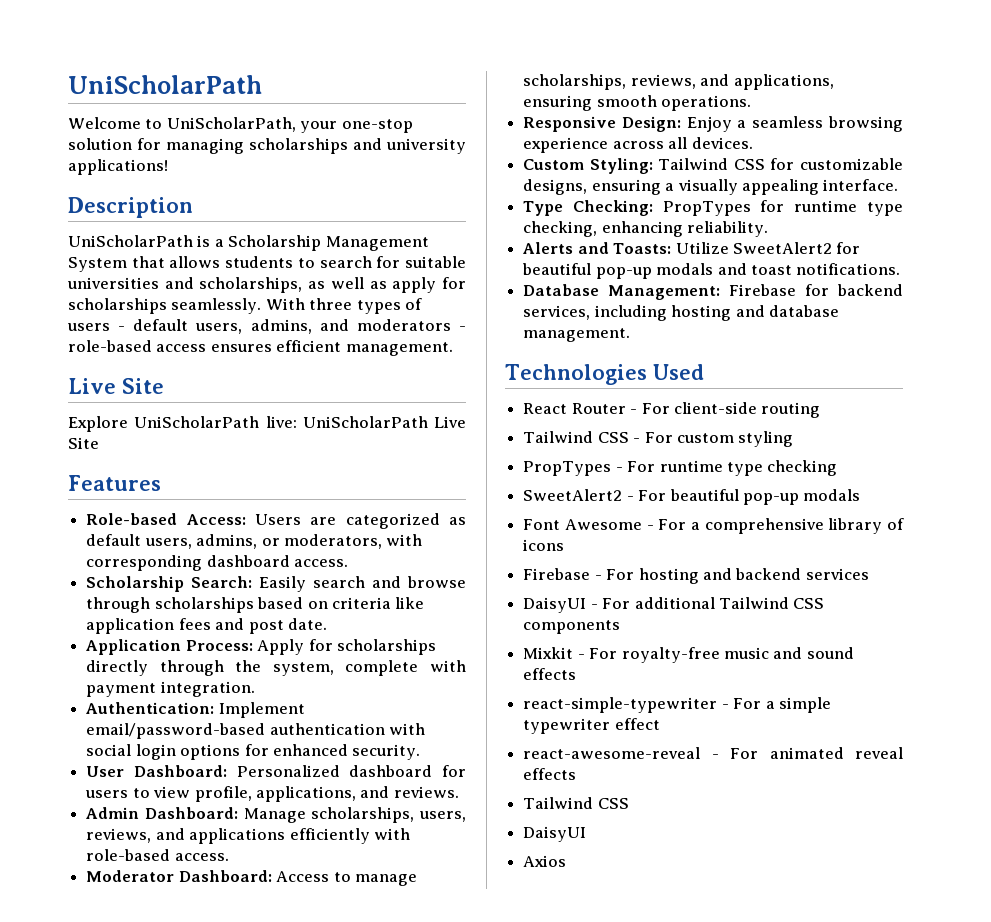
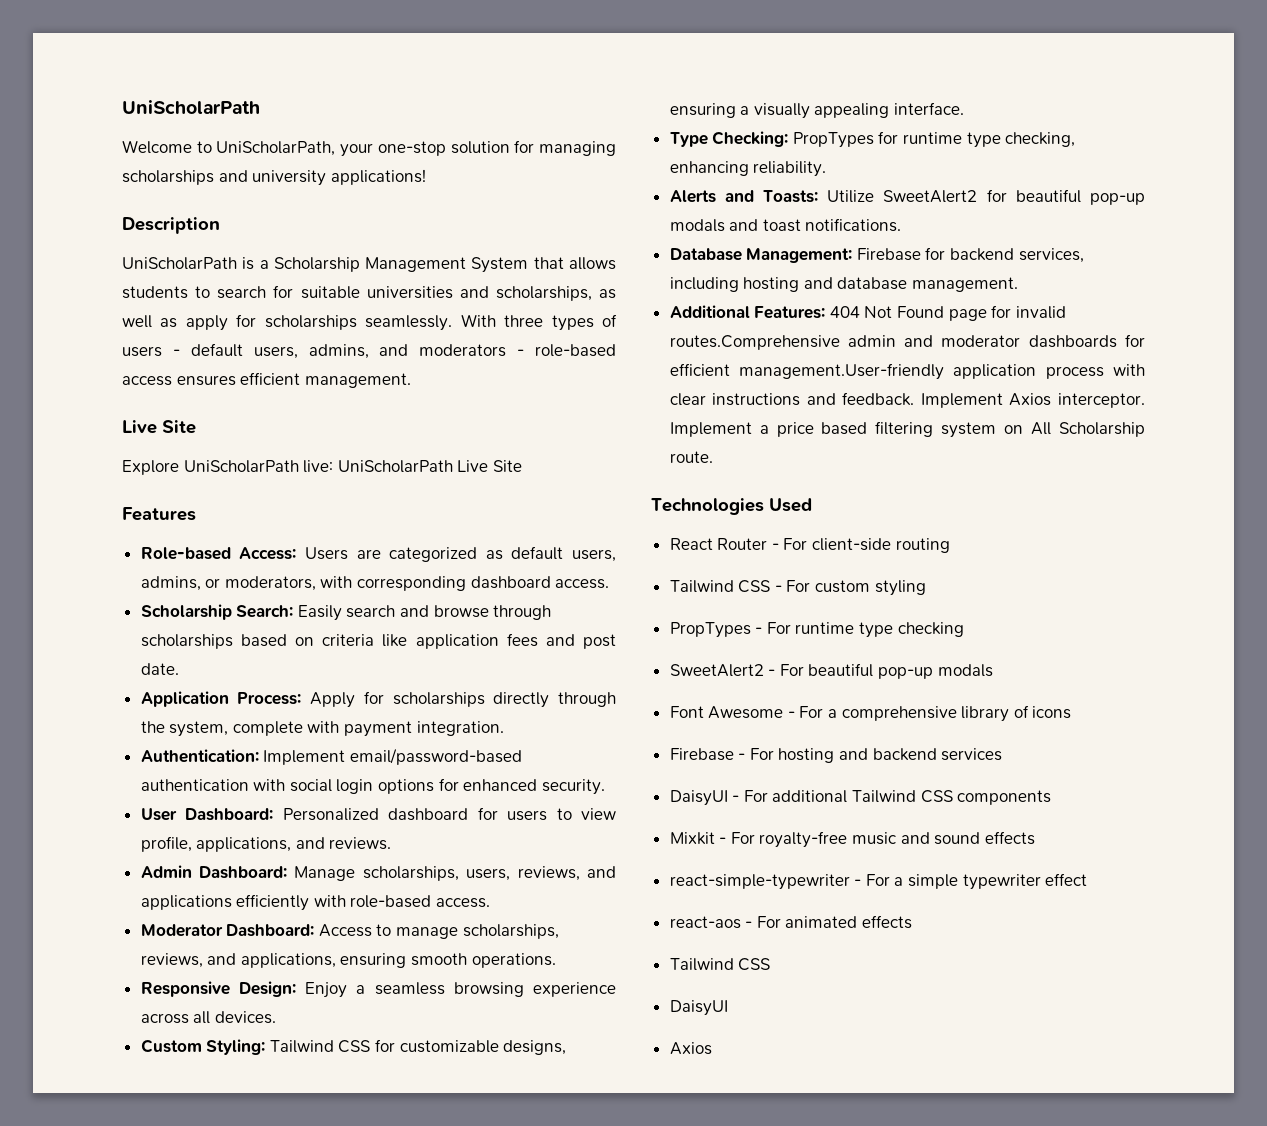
+ Additional Features: 404 Not Found page for invalid routes.Comprehensive admin and moderator dashboards for efficient management.User-friendly application process with clear instructions and feedback. Implement Axios interceptor. Implement a price based filtering system on All Scholarship route.
- react-awesome-reveal - For animated reveal effects
+ react-aos - For animated effects

